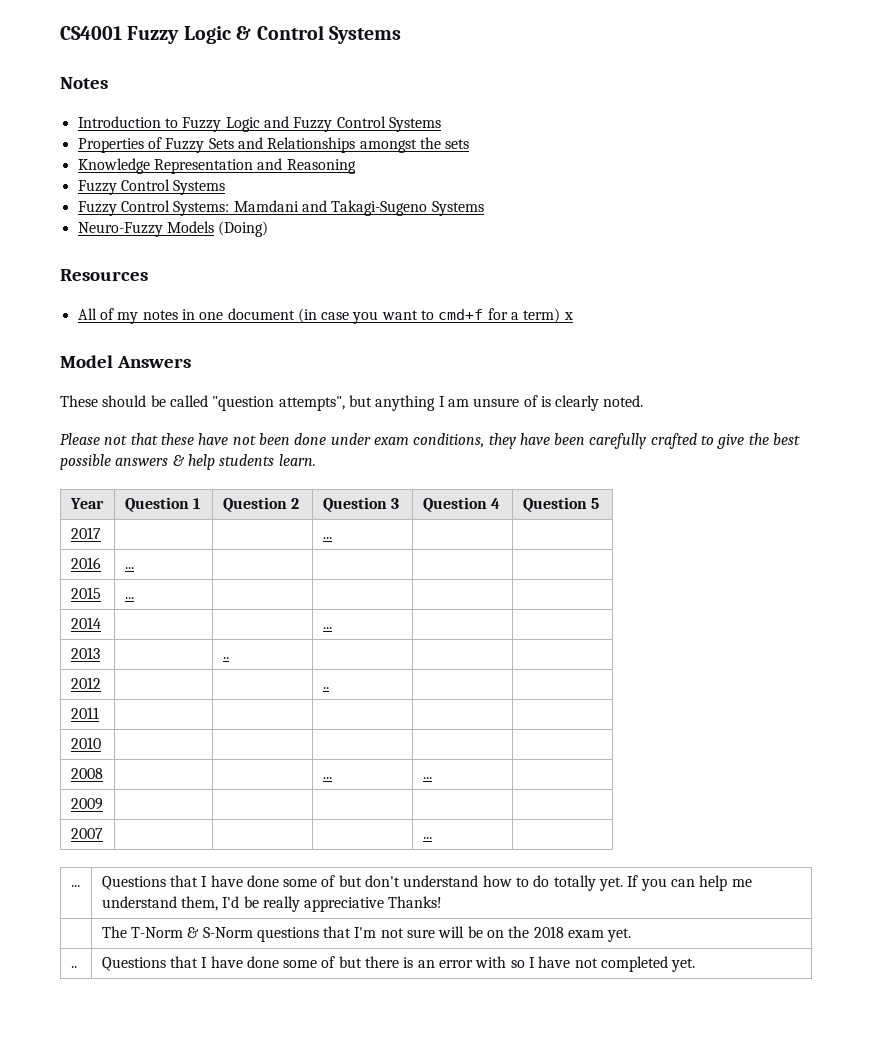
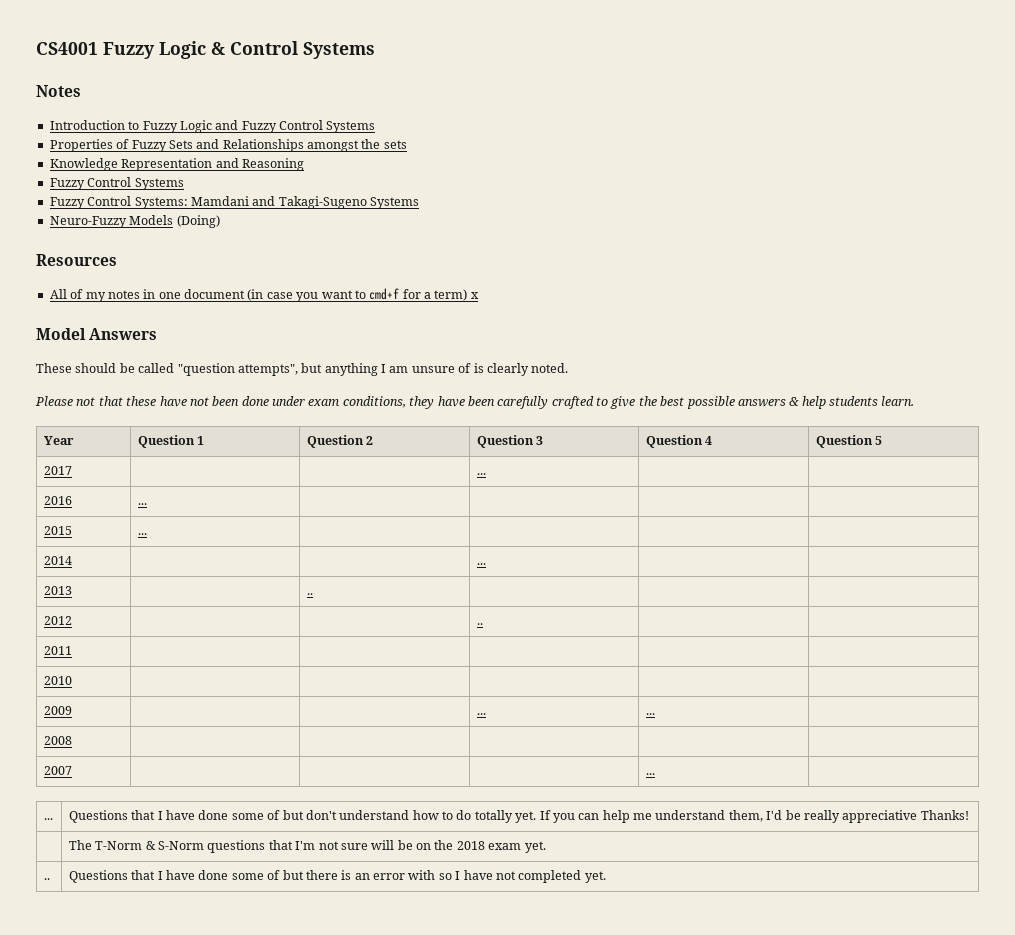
- 2008 | | | ... | ... |
+ 2009 | | | ... | ... |
- 2009 | | | | |
+ 2008 | | | | |

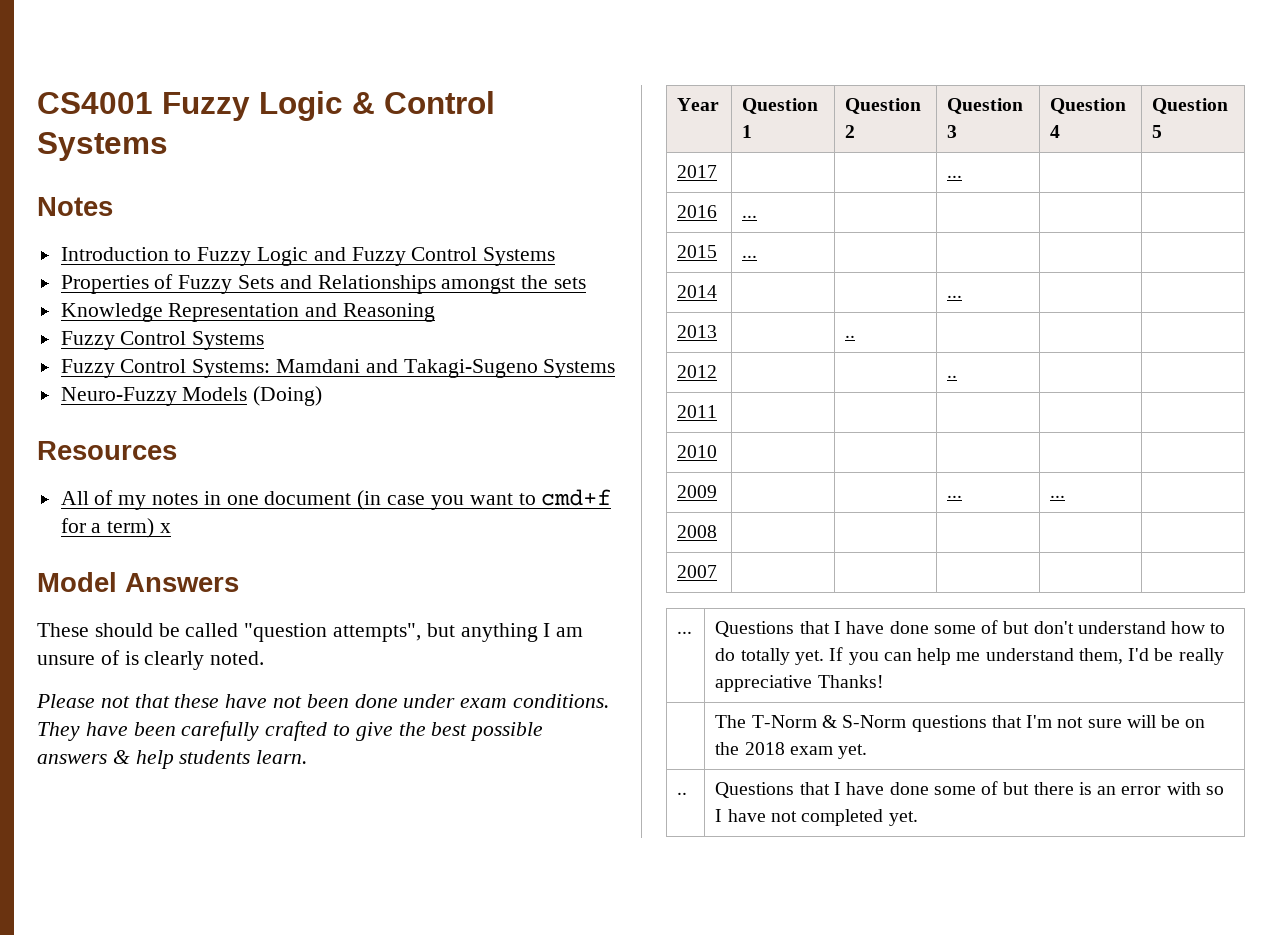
- Please not that these have not been done under exam conditions, they have been carefully crafted to give the best possible answers & help students learn.
+ Please not that these have not been done under exam conditions. They have been carefully crafted to give the best possible answers & help students learn.
- 2007 | | | | ... |
+ 2007 | | | | |

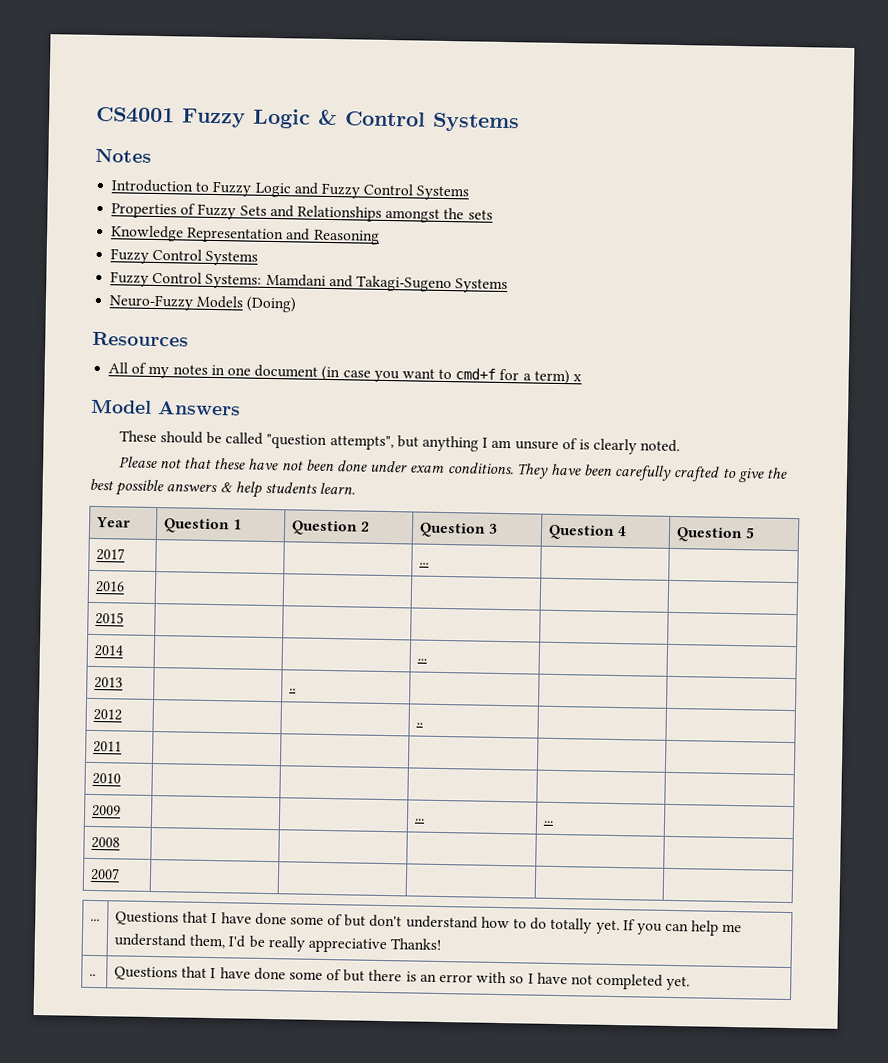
- 2016 | ... | | | |
+ 2016 | | | | |
- 2015 | ... | | | |
+ 2015 | | | | |
- | The T-Norm & S-Norm questions that I'm not sure will be on the 2018 exam yet.

